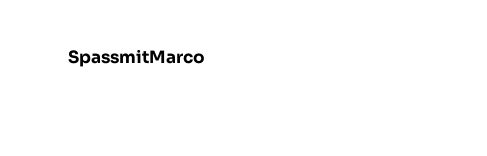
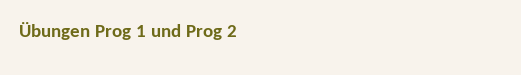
- SpassmitMarco
+ Übungen Prog 1 und Prog 2

